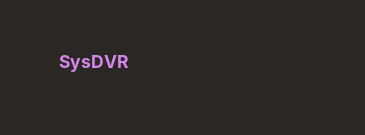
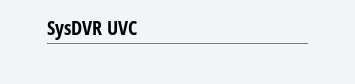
- SysDVR
+ SysDVR UVC

